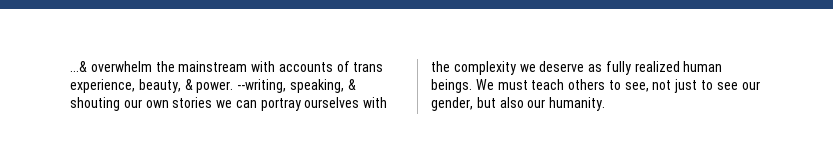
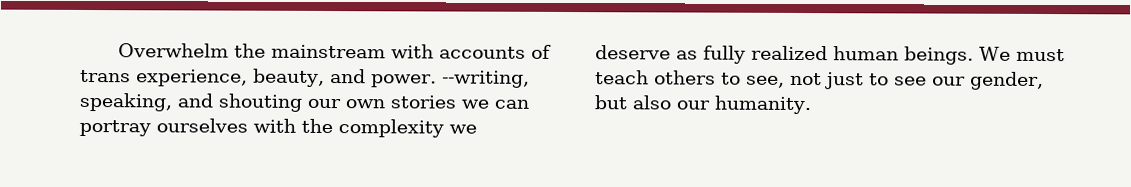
- ...& overwhelm the mainstream with accounts of trans experience, beauty, & power.
+ Overwhelm the mainstream with accounts of trans experience, beauty, and power.
- --writing, speaking, & shouting our own stories we can portray ourselves with the complexity we deserve as fully realized human beings.
+ --writing, speaking, and shouting our own stories we can portray ourselves with the complexity we deserve as fully realized human beings.

